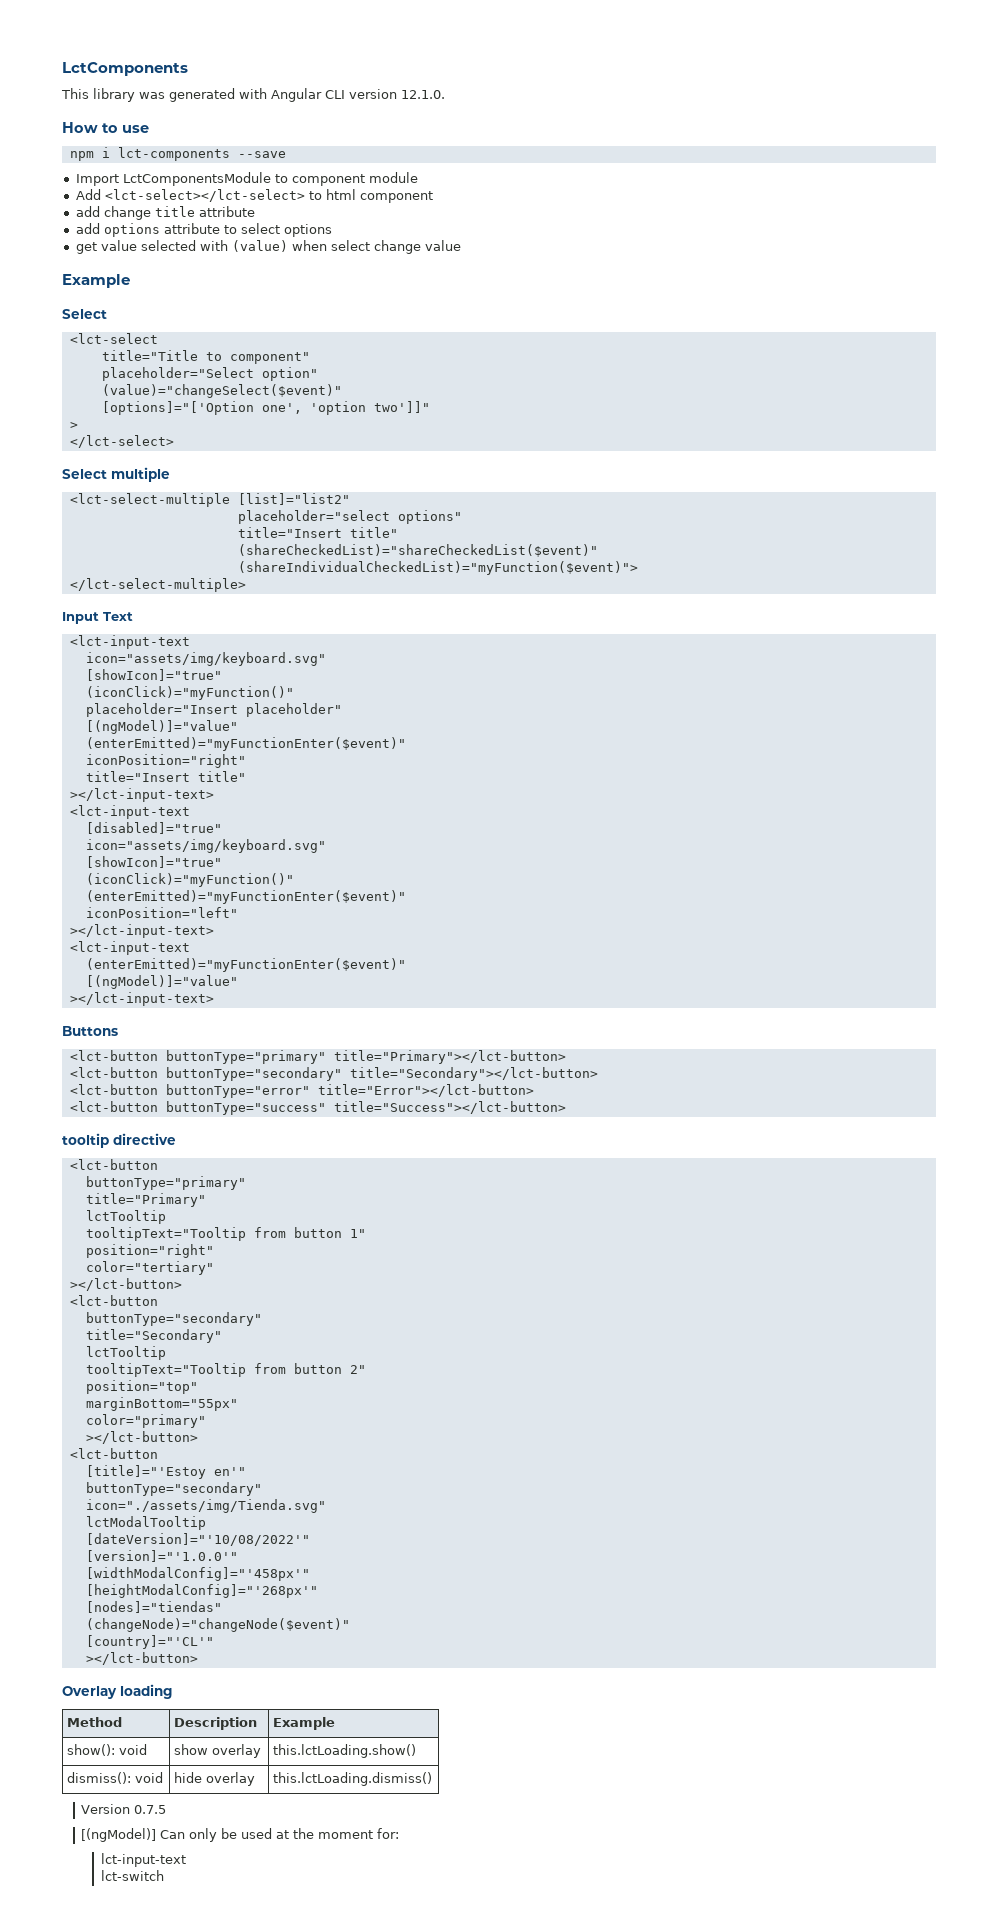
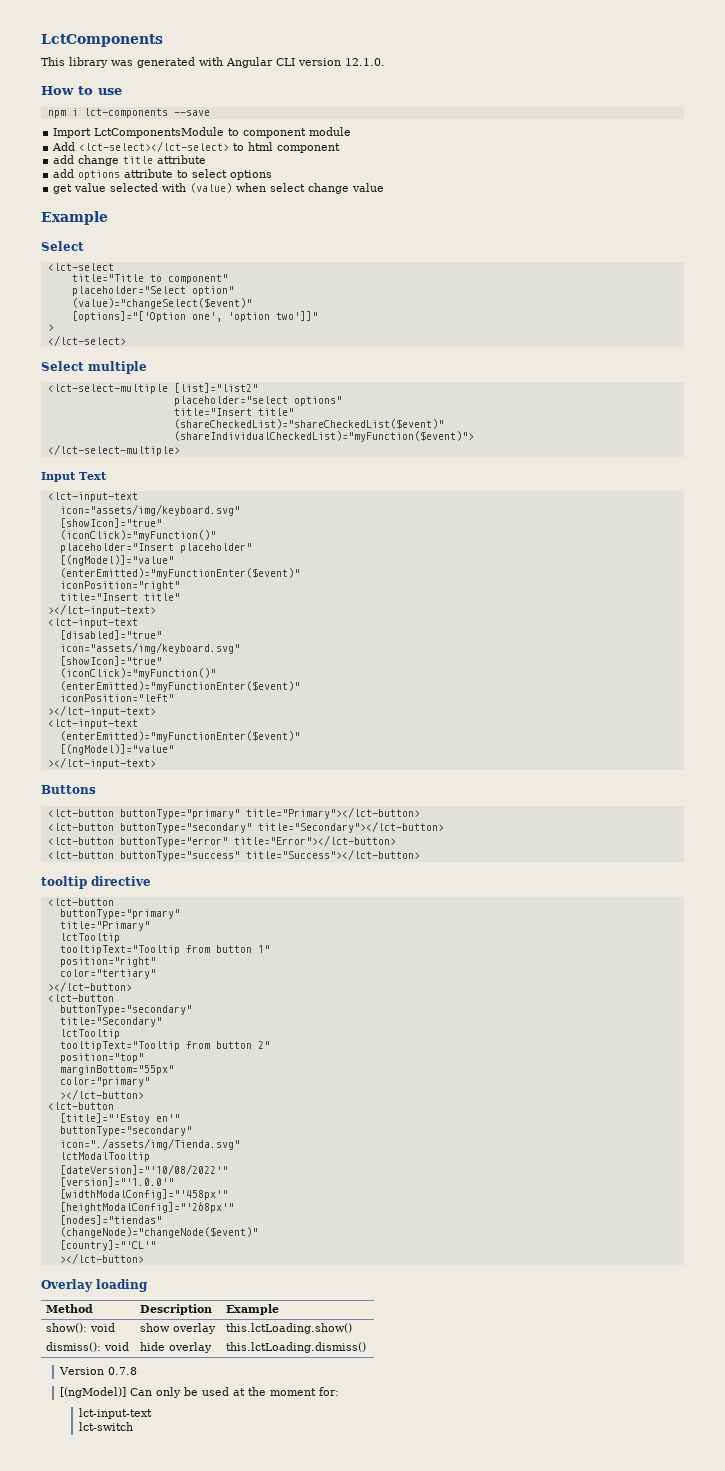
- Version 0.7.5
+ Version 0.7.8

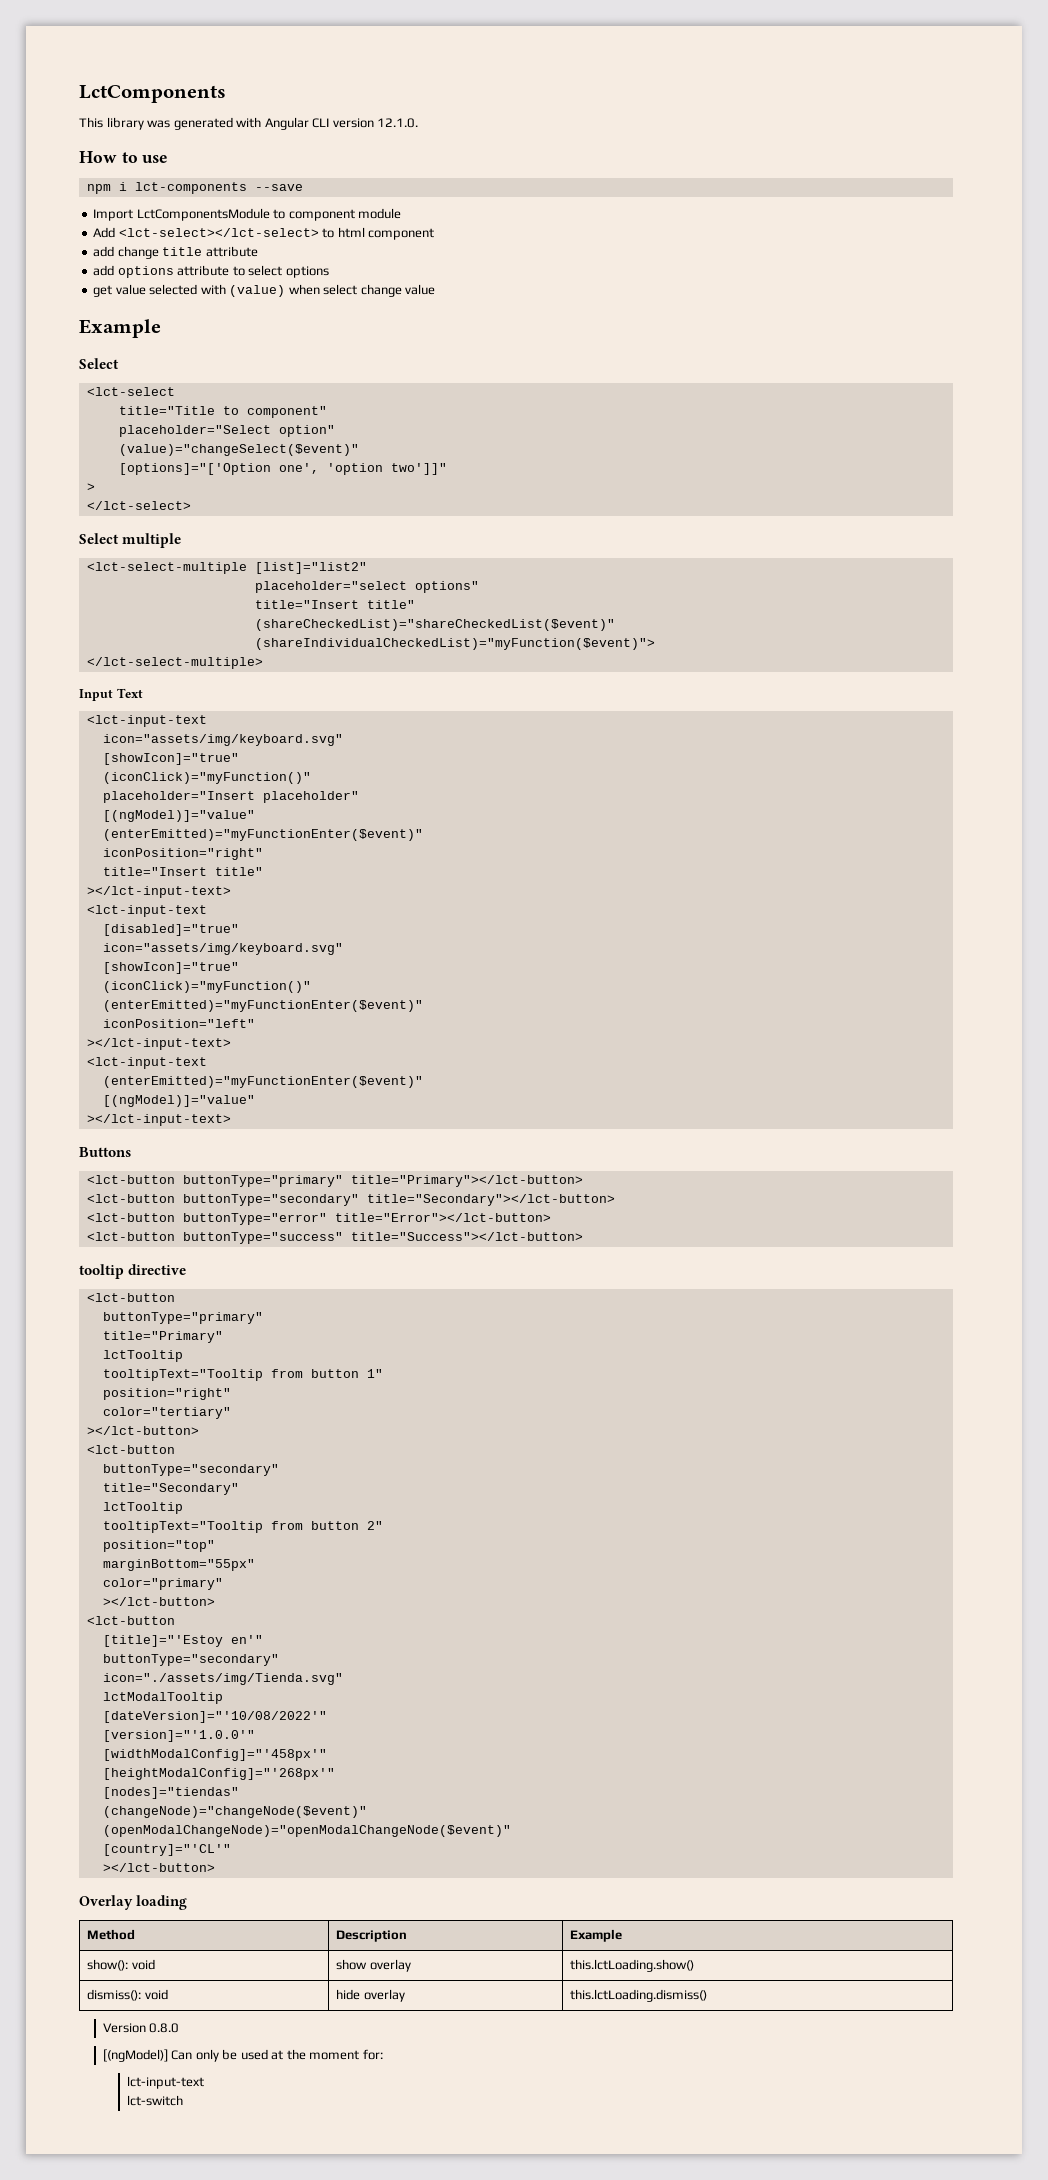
+ (openModalChangeNode)="openModalChangeNode($event)"
- Version 0.7.8
+ Version 0.8.0

